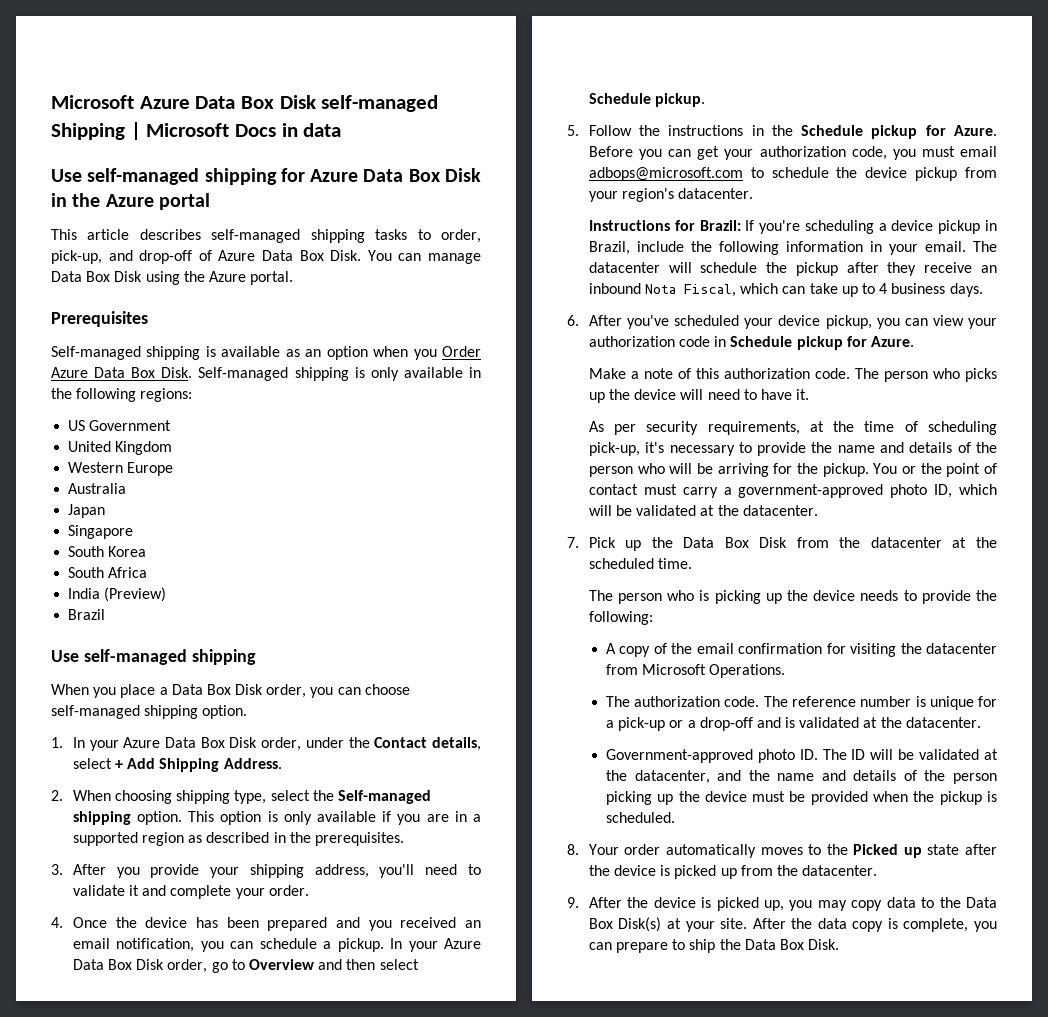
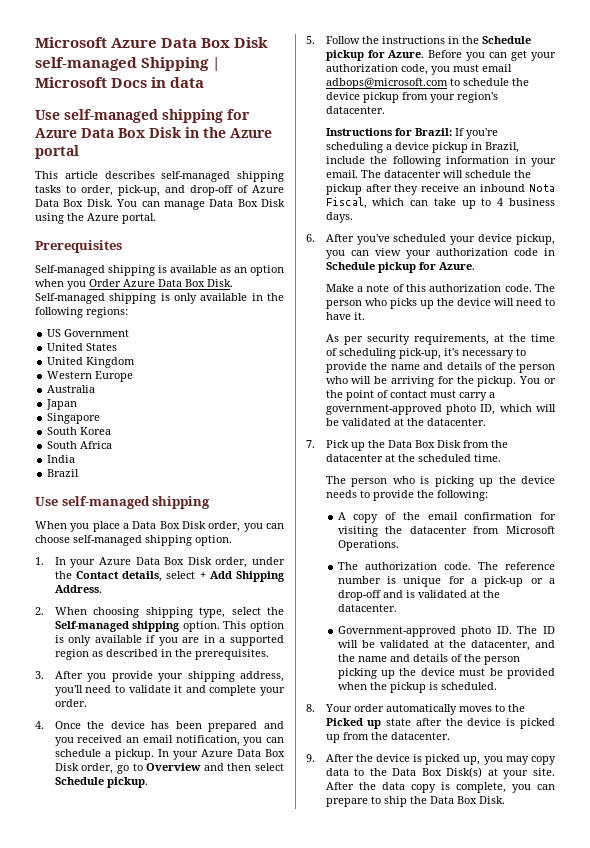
+ United States
- India (Preview)
+ India

